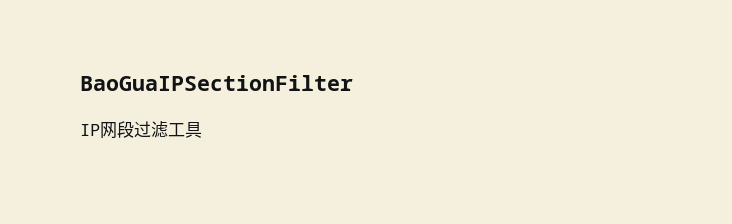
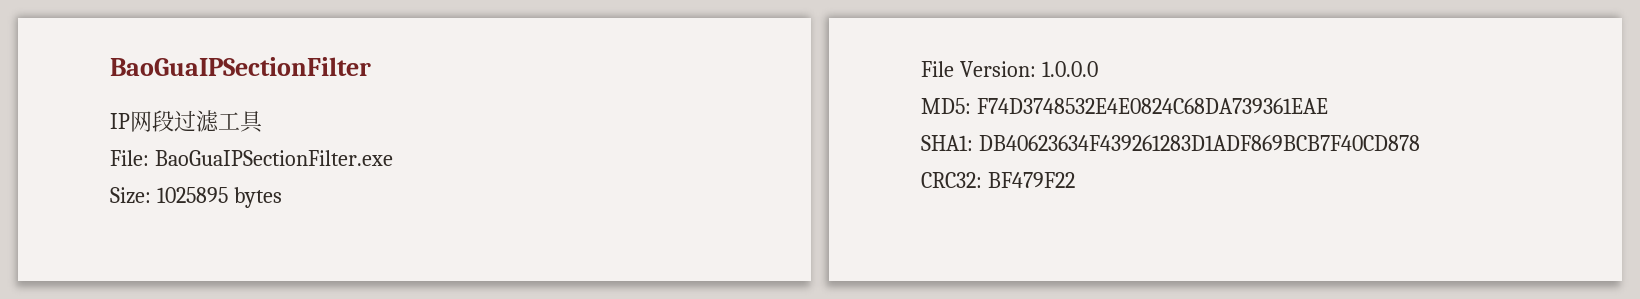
+ File: BaoGuaIPSectionFilter.exe
+ Size: 1025895 bytes
+ File Version: 1.0.0.0
+ MD5: F74D3748532E4E0824C68DA739361EAE
+ SHA1: DB40623634F439261283D1ADF869BCB7F40CD878
+ CRC32: BF479F22

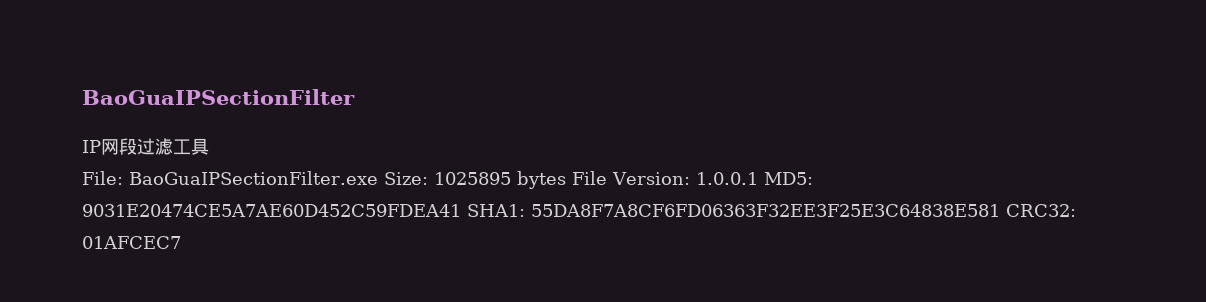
- File: BaoGuaIPSectionFilter.exe
- Size: 1025895 bytes
- File Version: 1.0.0.0
- MD5: F74D3748532E4E0824C68DA739361EAE
- SHA1: DB40623634F439261283D1ADF869BCB7F40CD878
- CRC32: BF479F22
+ File: BaoGuaIPSectionFilter.exe Size: 1025895 bytes File Version: 1.0.0.1 MD5: 9031E20474CE5A7AE60D452C59FDEA41 SHA1: 55DA8F7A8CF6FD06363F32EE3F25E3C64838E581 CRC32: 01AFCEC7

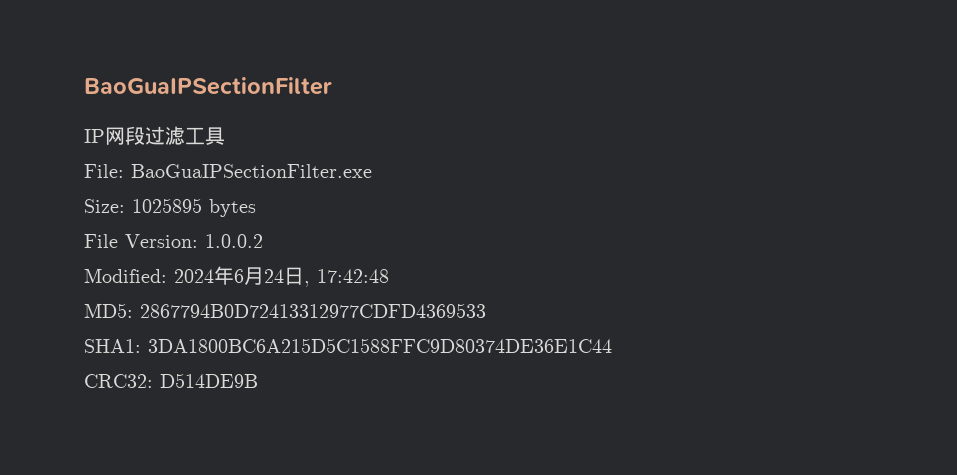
- File: BaoGuaIPSectionFilter.exe Size: 1025895 bytes File Version: 1.0.0.1 MD5: 9031E20474CE5A7AE60D452C59FDEA41 SHA1: 55DA8F7A8CF6FD06363F32EE3F25E3C64838E581 CRC32: 01AFCEC7
+ File: BaoGuaIPSectionFilter.exe
+ Size: 1025895 bytes
+ File Version: 1.0.0.2
+ Modified: 2024年6月24日, 17:42:48
+ MD5: 2867794B0D72413312977CDFD4369533
+ SHA1: 3DA1800BC6A215D5C1588FFC9D80374DE36E1C44
+ CRC32: D514DE9B

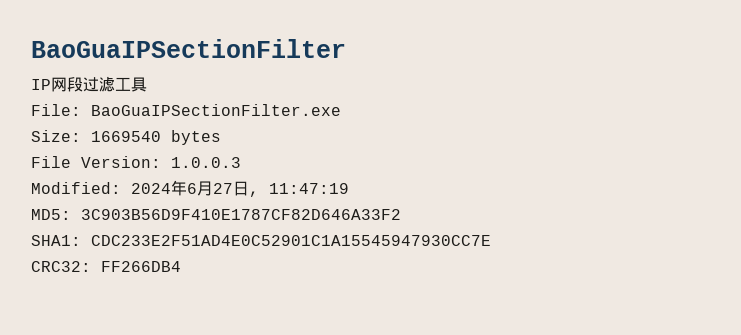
- Size: 1025895 bytes
+ Size: 1669540 bytes
- File Version: 1.0.0.2
+ File Version: 1.0.0.3
- Modified: 2024年6月24日, 17:42:48
+ Modified: 2024年6月27日, 11:47:19
- MD5: 2867794B0D72413312977CDFD4369533
+ MD5: 3C903B56D9F410E1787CF82D646A33F2
- SHA1: 3DA1800BC6A215D5C1588FFC9D80374DE36E1C44
+ SHA1: CDC233E2F51AD4E0C52901C1A15545947930CC7E
- CRC32: D514DE9B
+ CRC32: FF266DB4

